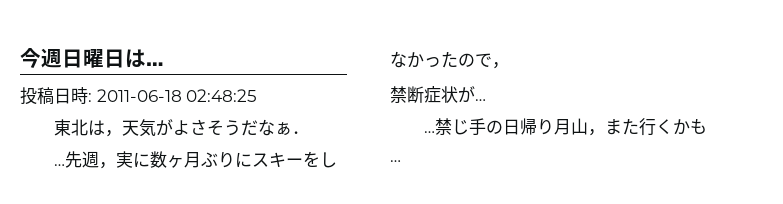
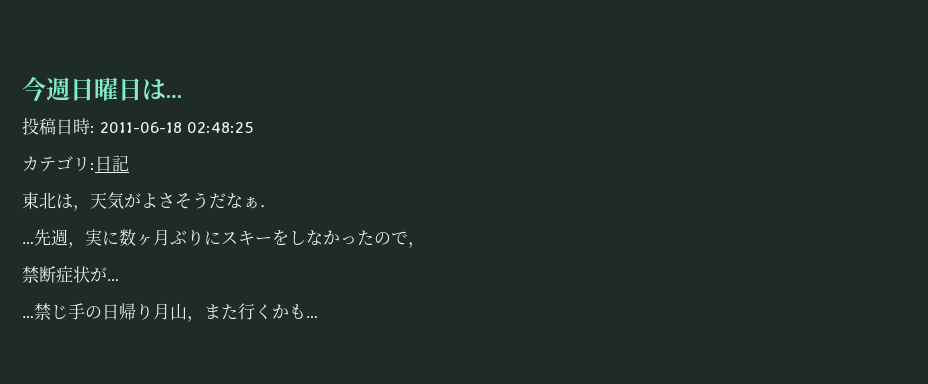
+ カテゴリ:日記

